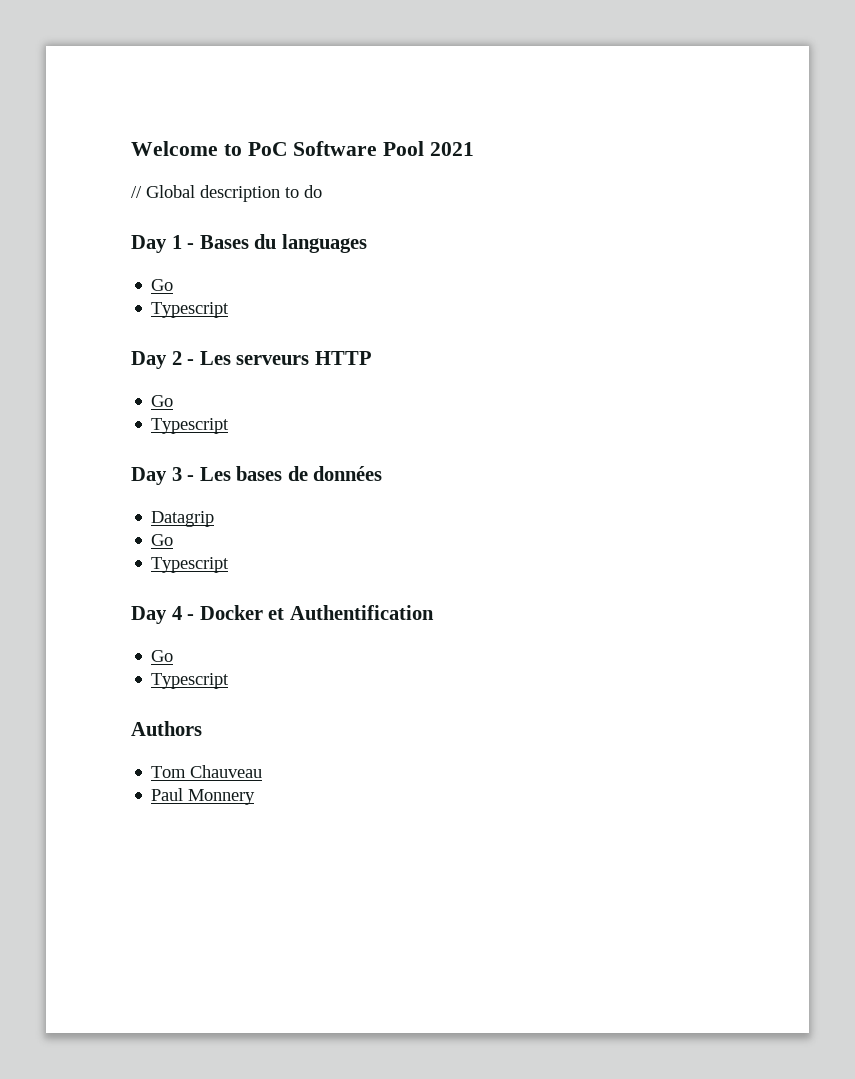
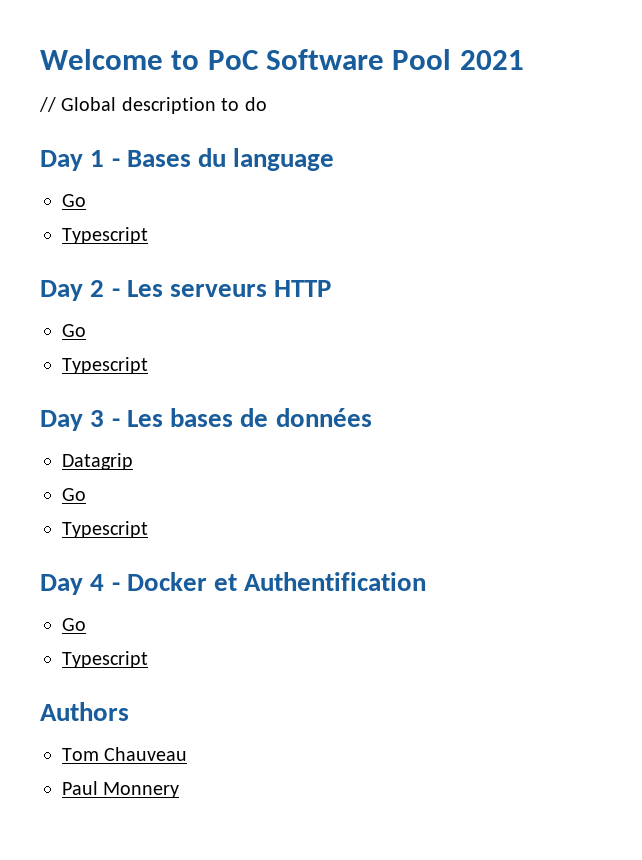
- Day 1 - Bases du languages
+ Day 1 - Bases du language

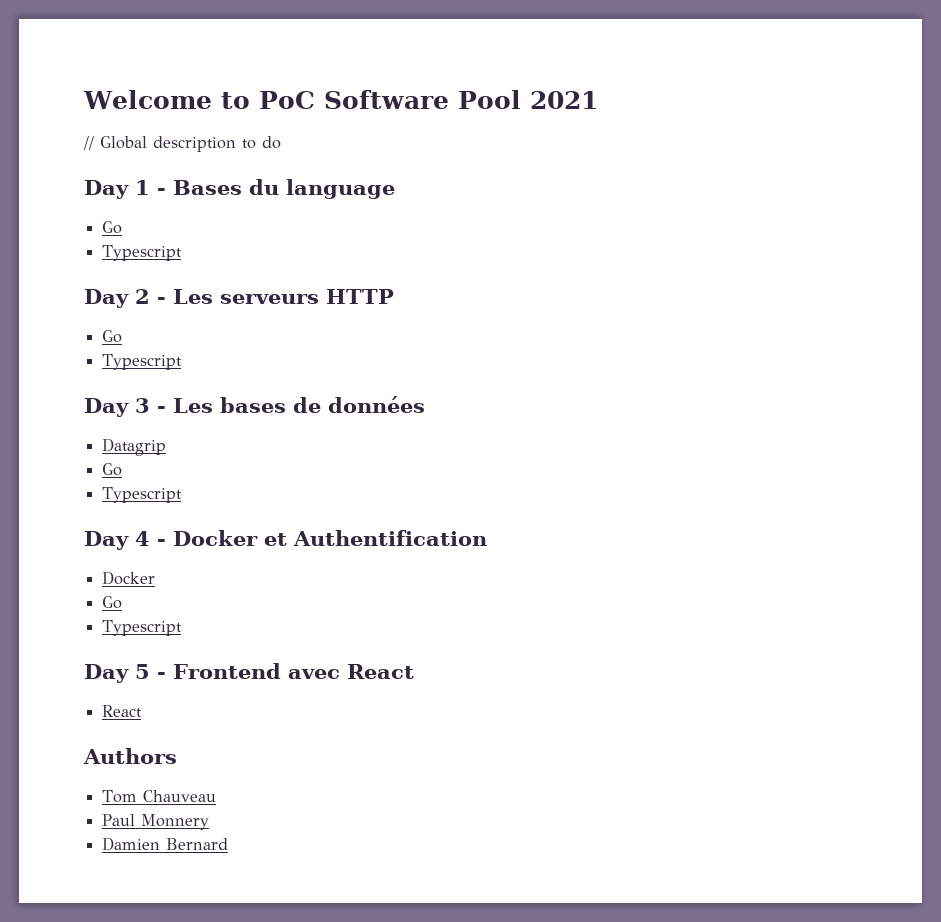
  Day 4 - Docker et Authentification
+ Docker
  Go
  Typescript
+ Day 5 - Frontend avec React
+ React
+ Damien Bernard

